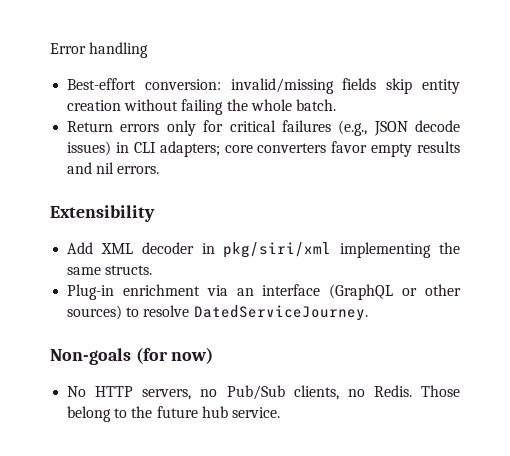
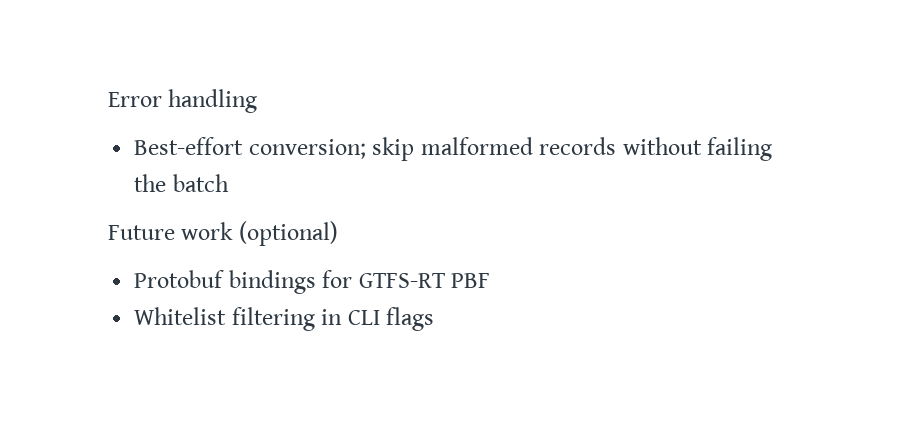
- Best-effort conversion: invalid/missing fields skip entity creation without failing the whole batch.
- Return errors only for critical failures (e.g., JSON decode issues) in CLI adapters; core converters favor empty results and nil errors.
- Extensibility
- Add XML decoder in pkg/siri/xml implementing the same structs.
- Plug-in enrichment via an interface (GraphQL or other sources) to resolve DatedServiceJourney.
- Non-goals (for now)
- No HTTP servers, no Pub/Sub clients, no Redis. Those belong to the future hub service.
+ Best-effort conversion; skip malformed records without failing the batch
+ Future work (optional)
+ Protobuf bindings for GTFS-RT PBF
+ Whitelist filtering in CLI flags

